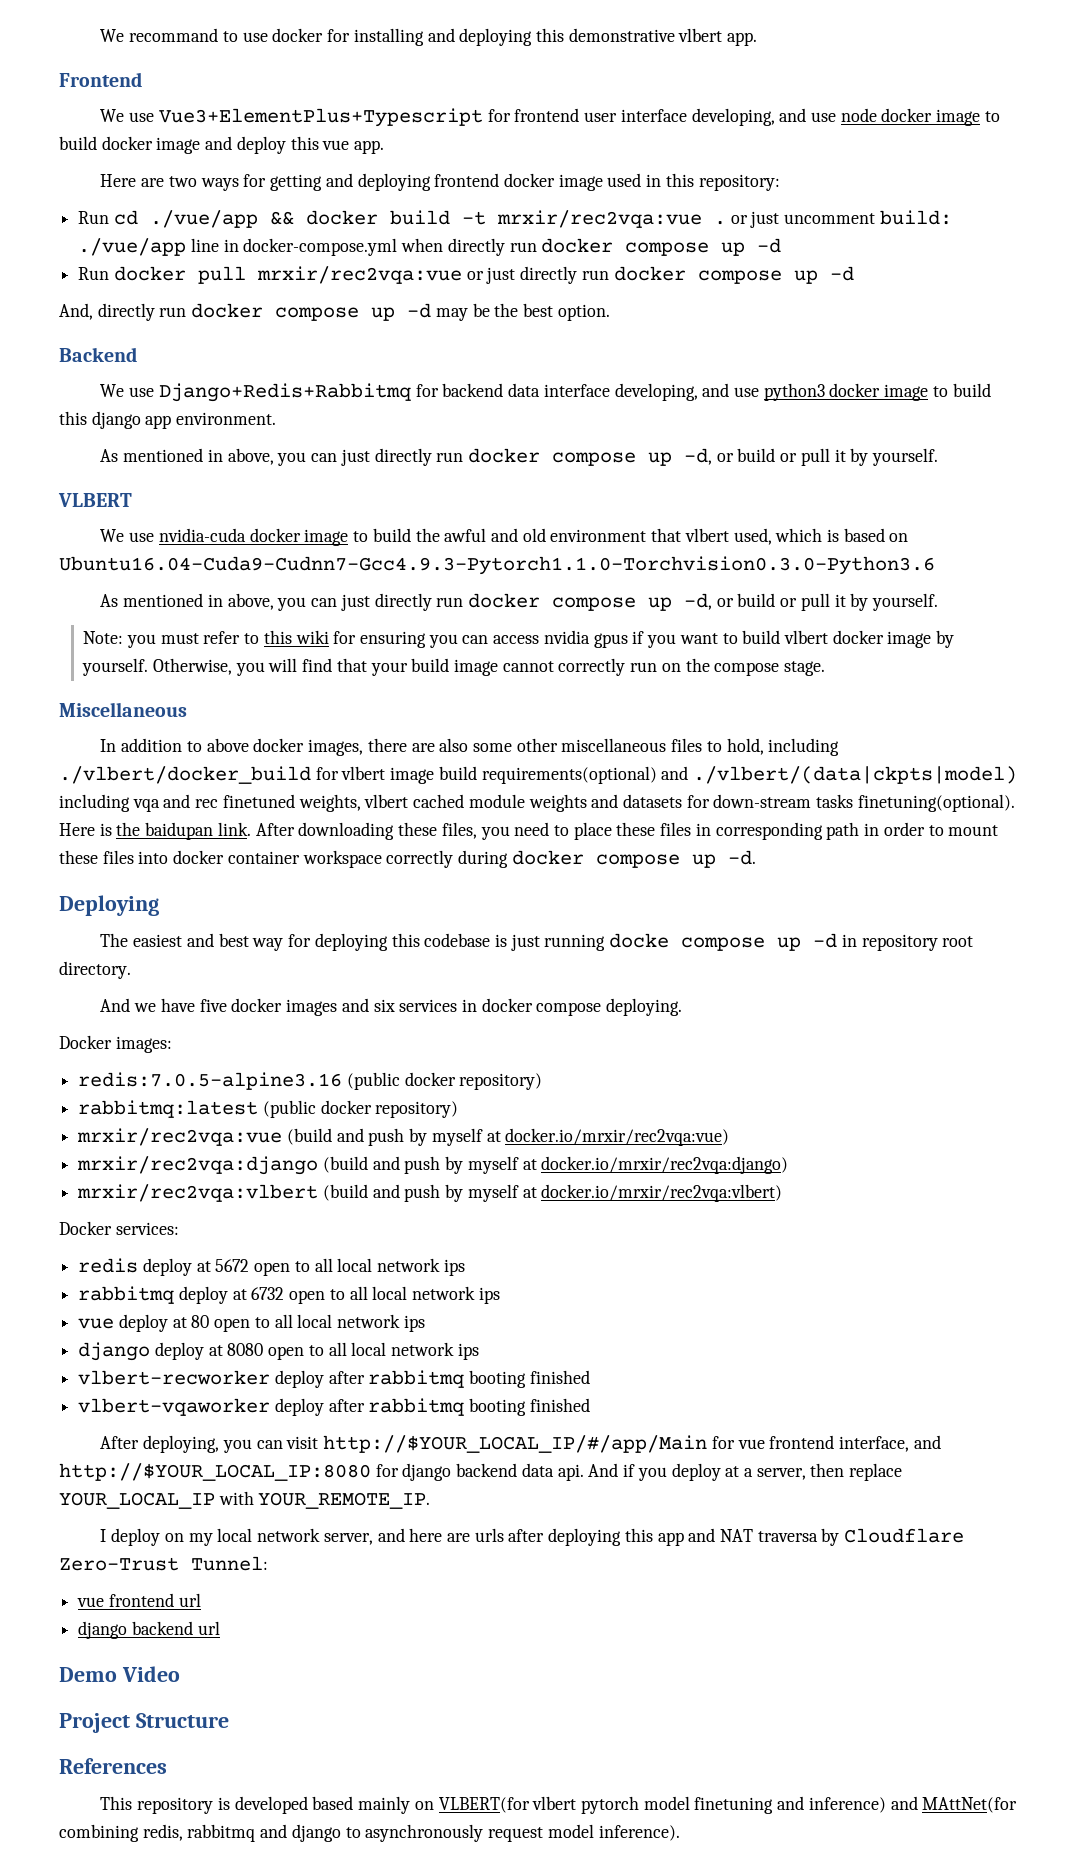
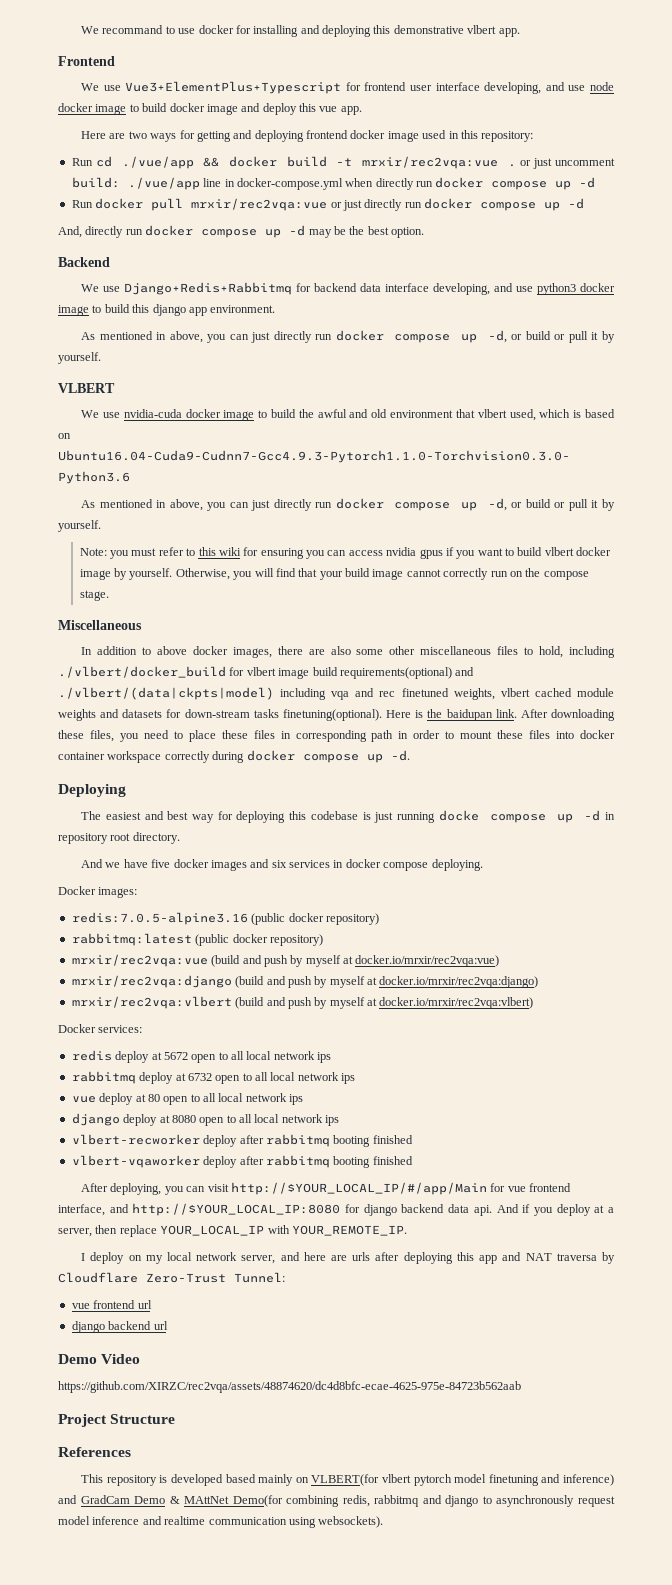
+ https://github.com/XIRZC/rec2vqa/assets/48874620/dc4d8bfc-ecae-4625-975e-84723b562aab
- This repository is developed based mainly on VLBERT(for vlbert pytorch model finetuning and inference) and MAttNet(for combining redis, rabbitmq and django to asynchronously request model inference).
+ This repository is developed based mainly on VLBERT(for vlbert pytorch model finetuning and inference) and GradCam Demo & MAttNet Demo(for combining redis, rabbitmq and django to asynchronously request model inference and realtime communication using websockets).

